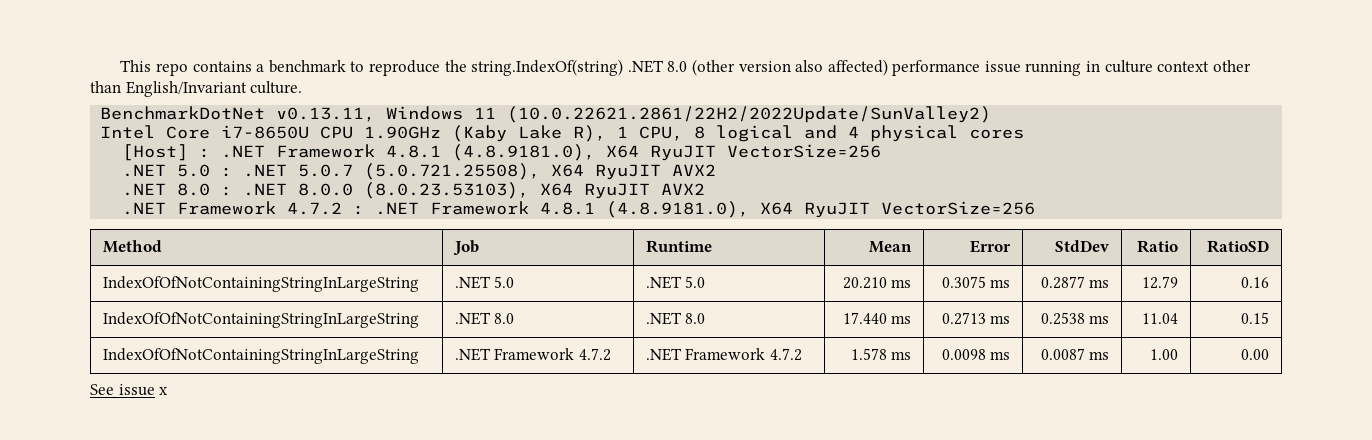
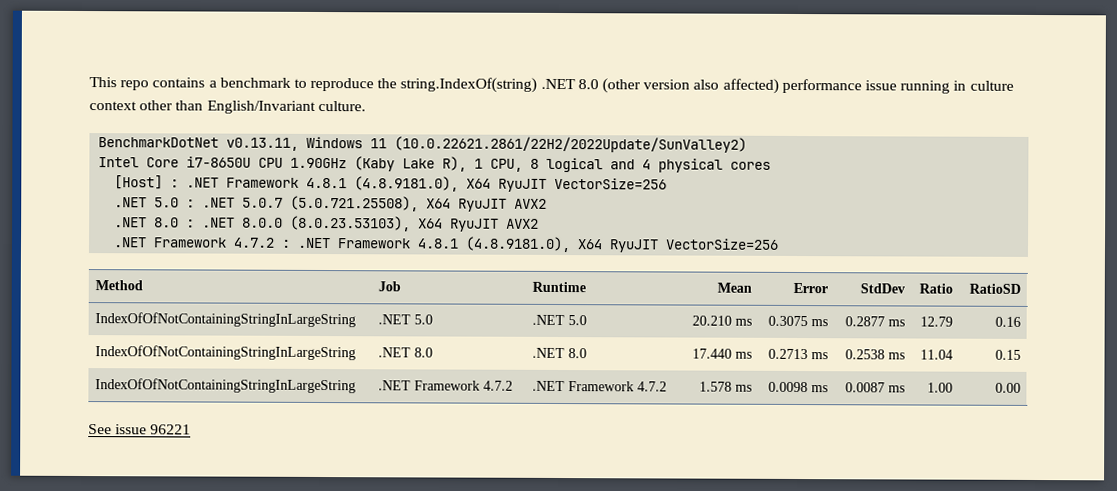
- See issue x
+ See issue 96221

